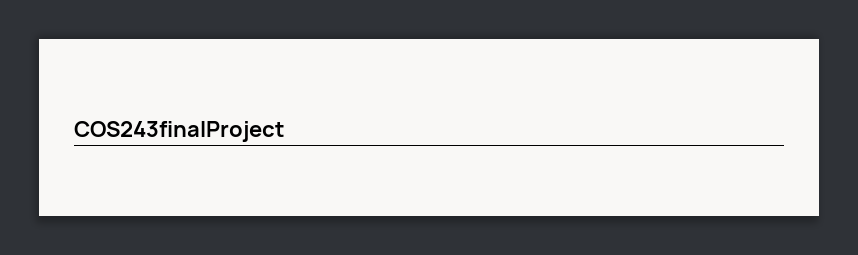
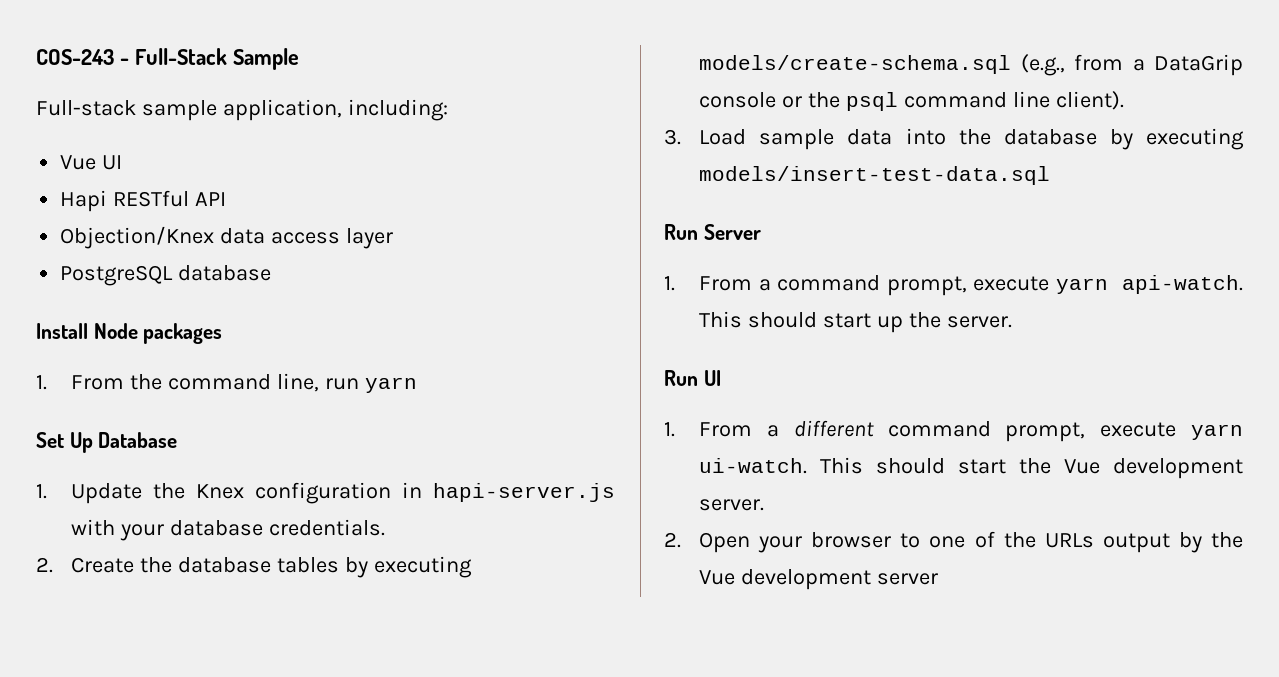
- COS243finalProject
+ COS-243 - Full-Stack Sample
+ Full-stack sample application, including:
+ Vue UI
+ Hapi RESTful API
+ Objection/Knex data access layer
+ PostgreSQL database
+ Install Node packages
+ 1. From the command line, run yarn
+ Set Up Database
+ 1. Update the Knex configuration in hapi-server.js with your database credentials.
+ 2. Create the database tables by executing models/create-schema.sql (e.g., from a DataGrip console or the psql command line client).
+ 3. Load sample data into the database by executing models/insert-test-data.sql
+ Run Server
+ 1. From a command prompt, execute yarn api-watch. This should start up the server.
+ Run UI
+ 1. From a different command prompt, execute yarn ui-watch. This should start the Vue development server.
+ 2. Open your browser to one of the URLs output by the Vue development server

